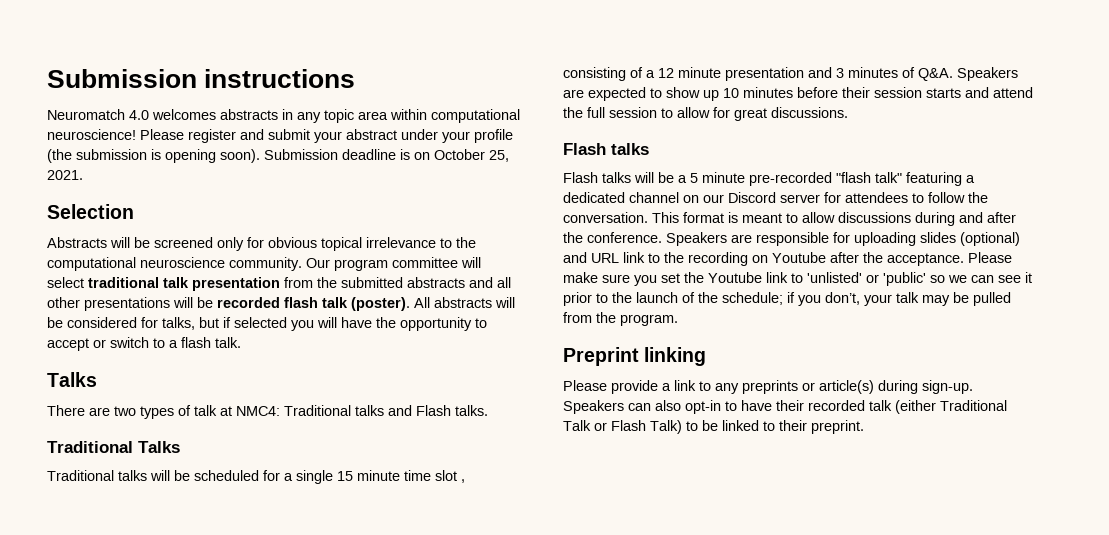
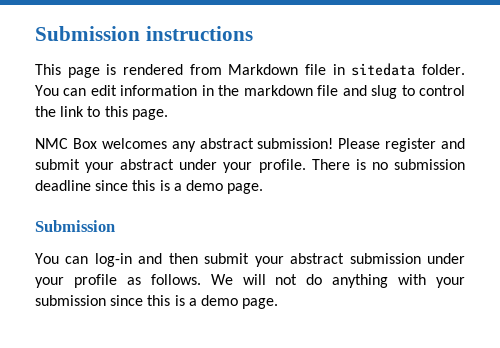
- Neuromatch 4.0 welcomes abstracts in any topic area within computational neuroscience!
+ This page is rendered from Markdown file in sitedata folder. You can edit information in the markdown file and slug to control the link to this page.
+ NMC Box welcomes any abstract submission!
- Please register and submit your abstract under your profile (the submission is opening soon). Submission deadline is on October 25, 2021.
- Selection
- Abstracts will be screened only for obvious topical irrelevance to the computational neuroscience community. Our program committee will select traditional talk presentation from the submitted abstracts and all other presentations will be recorded flash talk (poster). All abstracts will be considered for talks, but if selected you will have the opportunity to accept or switch to a flash talk.
- Talks
- There are two types of talk at NMC4: Traditional talks and Flash talks.
- Traditional Talks
- Traditional talks will be scheduled for a single 15 minute time slot , consisting of a 12 minute presentation and 3 minutes of Q&A. Speakers are expected to show up 10 minutes before their session starts and attend the full session to allow for great discussions.
- Flash talks
- Flash talks will be a 5 minute pre-recorded "flash talk" featuring a dedicated channel on our Discord server for attendees to follow the conversation. This format is meant to allow discussions during and after the conference. Speakers are responsible for uploading slides (optional) and URL link to the recording on Youtube after the acceptance. Please make sure you set the Youtube link to 'unlisted' or 'public' so we can see it prior to the launch of the schedule; if you don’t, your talk may be pulled from the program.
- Preprint linking
- Please provide a link to any preprints or article(s) during sign-up. Speakers can also opt-in to have their recorded talk (either Traditional Talk or Flash Talk) to be linked to their preprint.
+ Please register and submit your abstract under your profile. There is no submission deadline since this is a demo page.
+ Submission
+ You can log-in and then submit your abstract submission under your profile as follows. We will not do anything with your submission since this is a demo page.

